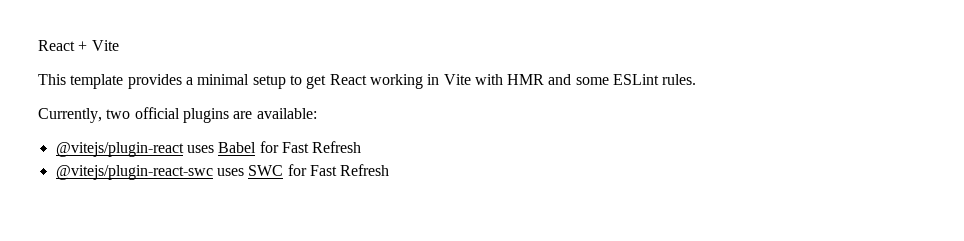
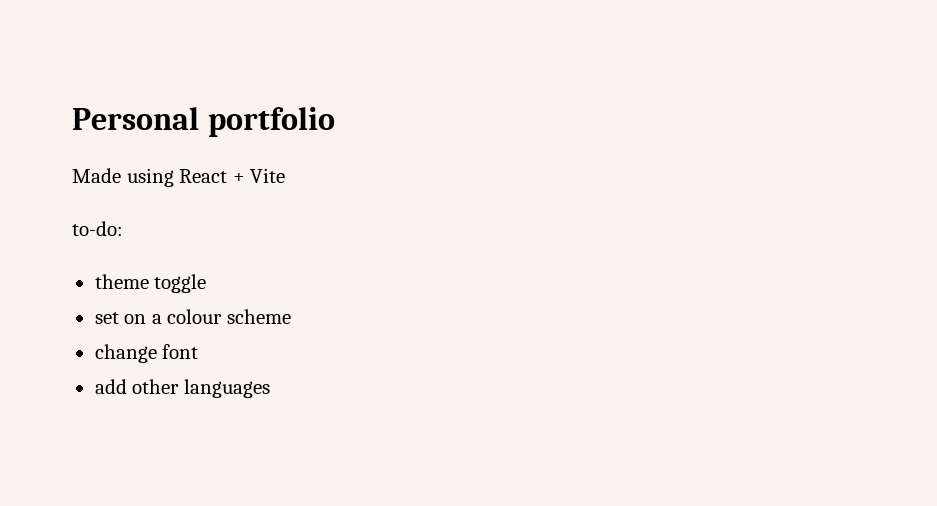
- React + Vite
+ Personal portfolio
+ Made using React + Vite
- This template provides a minimal setup to get React working in Vite with HMR and some ESLint rules.
- Currently, two official plugins are available:
- @vitejs/plugin-react uses Babel for Fast Refresh
- @vitejs/plugin-react-swc uses SWC for Fast Refresh
+ to-do:
+ theme toggle
+ set on a colour scheme
+ change font
+ add other languages

